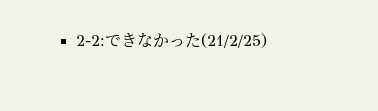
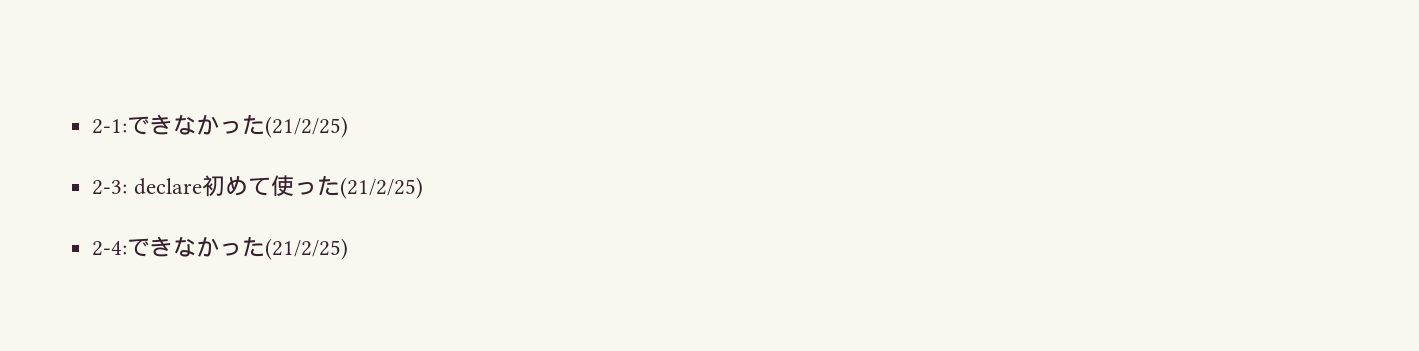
- 2-2:できなかった(21/2/25)
+ 2-1:できなかった(21/2/25)
+ 2-3: declare初めて使った(21/2/25)
+ 2-4:できなかった(21/2/25)

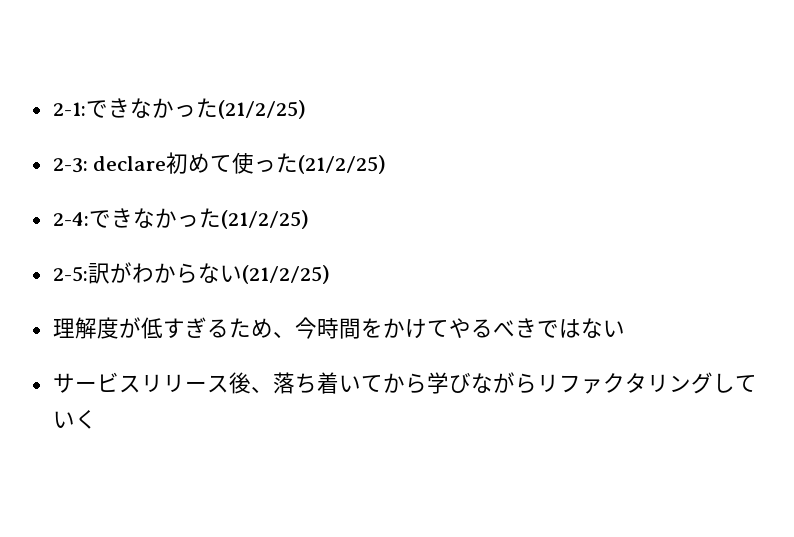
+ 2-5:訳がわからない(21/2/25)
+ 理解度が低すぎるため、今時間をかけてやるべきではない
+ サービスリリース後、落ち着いてから学びながらリファクタリングしていく

